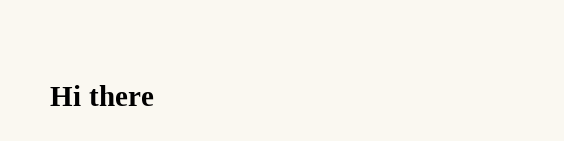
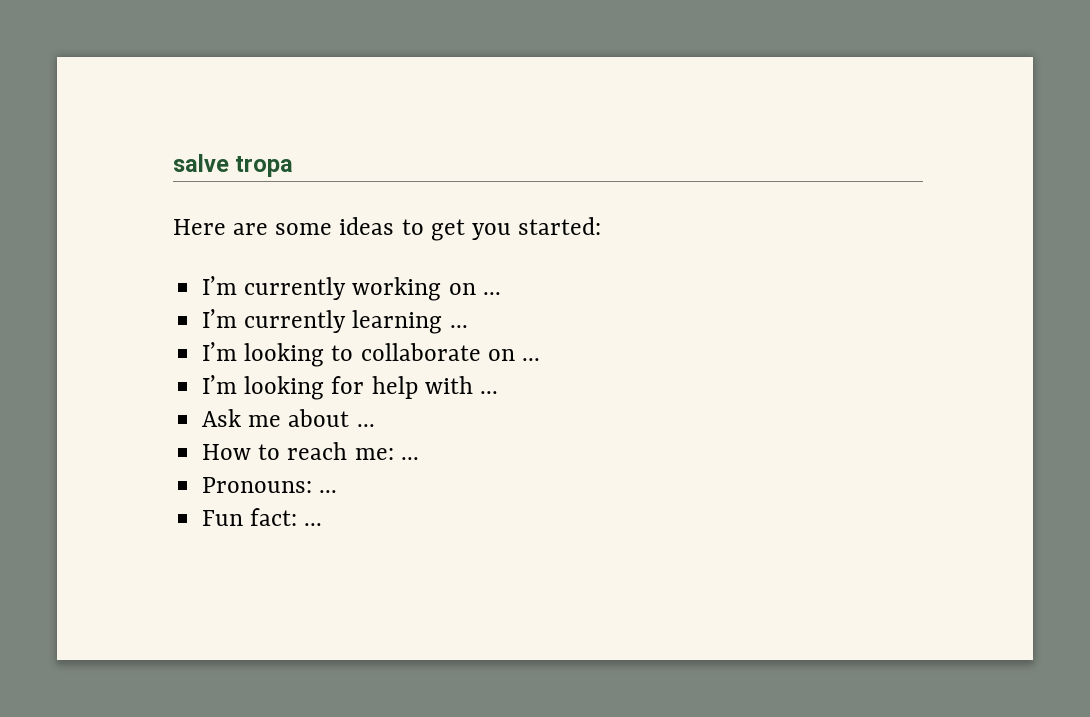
- Hi there
+ salve tropa
+ Here are some ideas to get you started:
+ I’m currently working on ...
+ I’m currently learning ...
+ I’m looking to collaborate on ...
+ I’m looking for help with ...
+ Ask me about ...
+ How to reach me: ...
+ Pronouns: ...
+ Fun fact: ...

